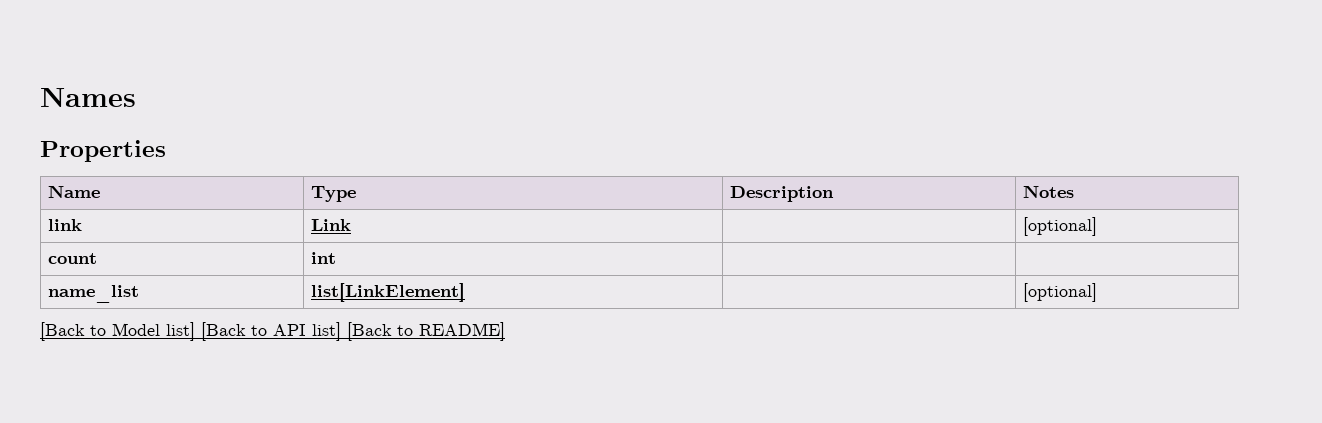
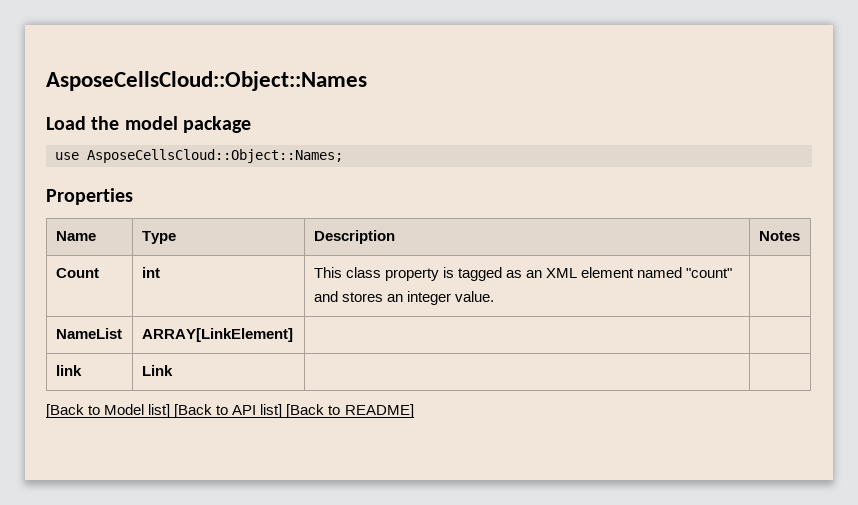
- Names
+ AsposeCellsCloud::Object::Names
+ Load the model package
+ use AsposeCellsCloud::Object::Names;
- link | Link | | [optional]
- count | int | |
- name_list | list[LinkElement] | | [optional]
+ Count | int | This class property is tagged as an XML element named "count" and stores an integer value. |
+ NameList | ARRAY[LinkElement] | |
+ link | Link | |

